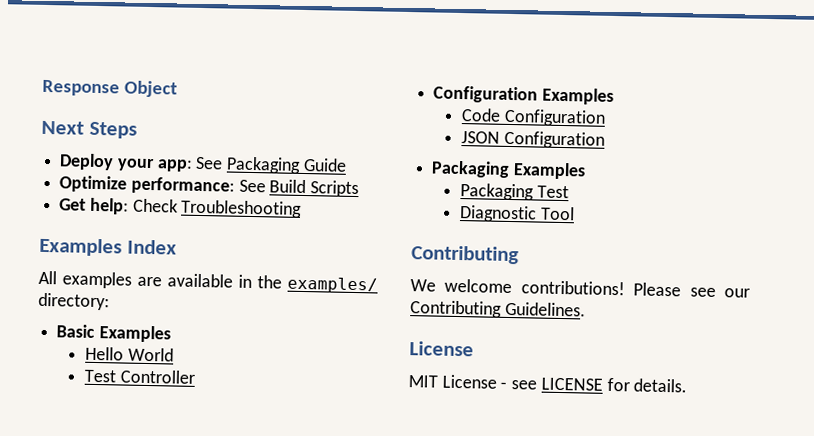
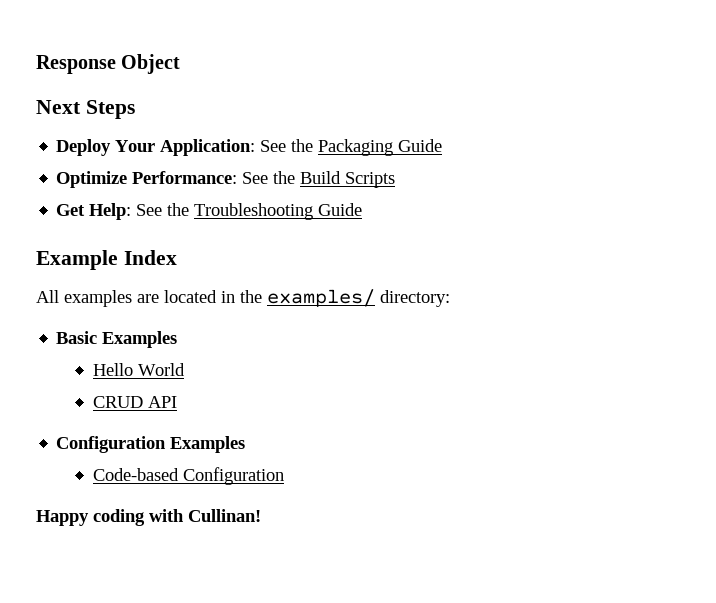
- Deploy your app: See Packaging Guide
+ Deploy Your Application: See the Packaging Guide
- Optimize performance: See Build Scripts
+ Optimize Performance: See the Build Scripts
- Get help: Check Troubleshooting
- Examples Index
+ Get Help: See the Troubleshooting Guide
+ Example Index
- All examples are available in the examples/ directory:
+ All examples are located in the examples/ directory:
- Test Controller
+ CRUD API
- Code Configuration
- JSON Configuration
- Packaging Examples
- Packaging Test
- Diagnostic Tool
- Contributing
- We welcome contributions! Please see our Contributing Guidelines.
- License
- MIT License - see LICENSE for details.
+ Code-based Configuration
+ Happy coding with Cullinan!

